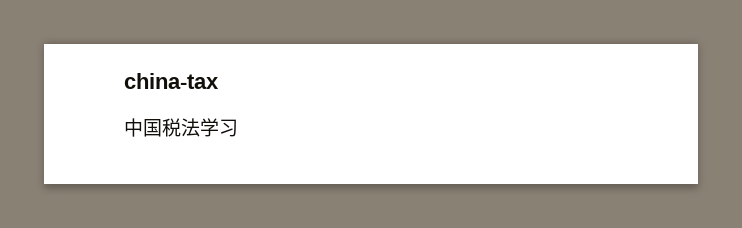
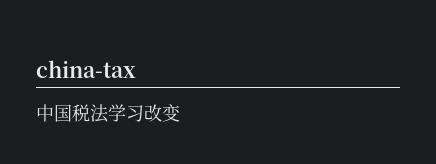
- 中国税法学习
+ 中国税法学习改变

